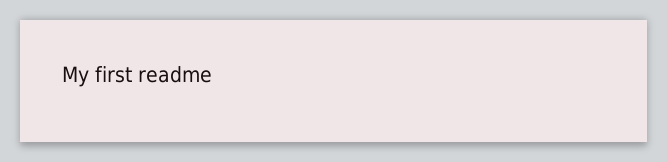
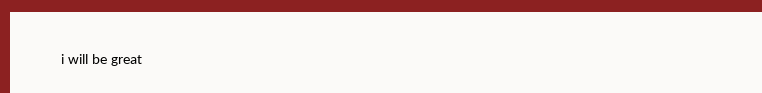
- My first readme
+ i will be great

